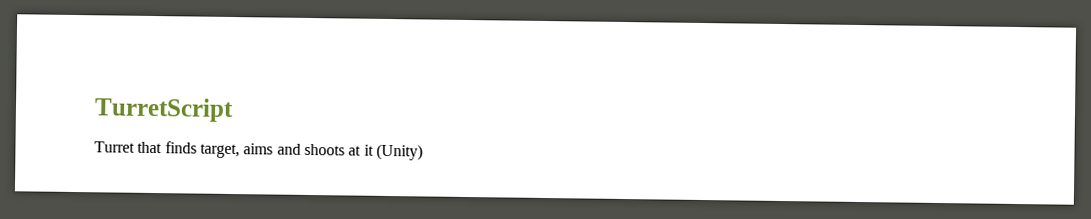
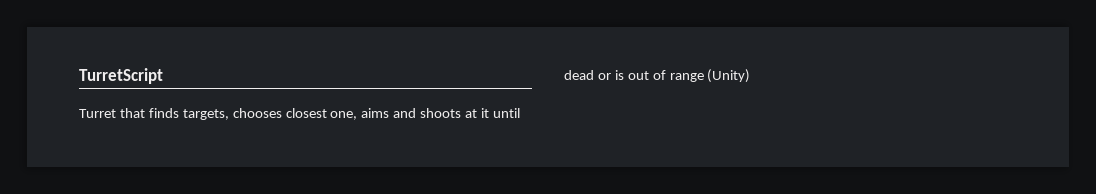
- Turret that finds target, aims and shoots at it (Unity)
+ Turret that finds targets, chooses closest one, aims and shoots at it until dead or is out of range (Unity)

